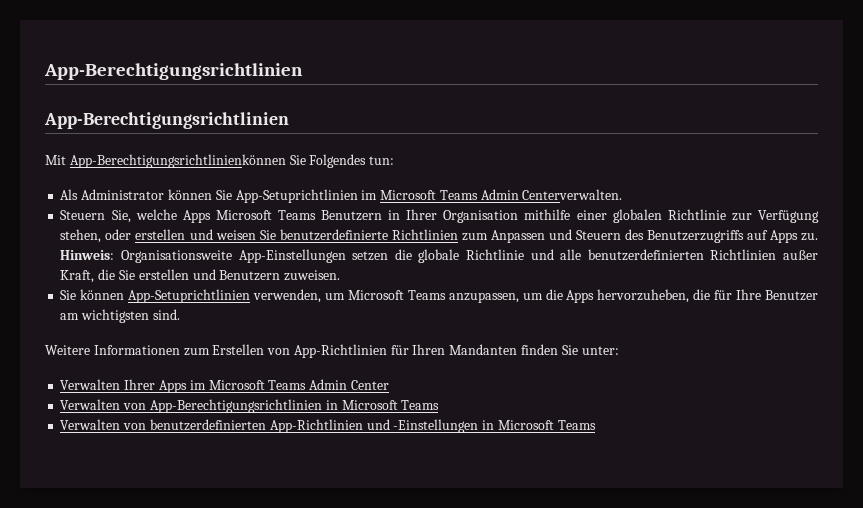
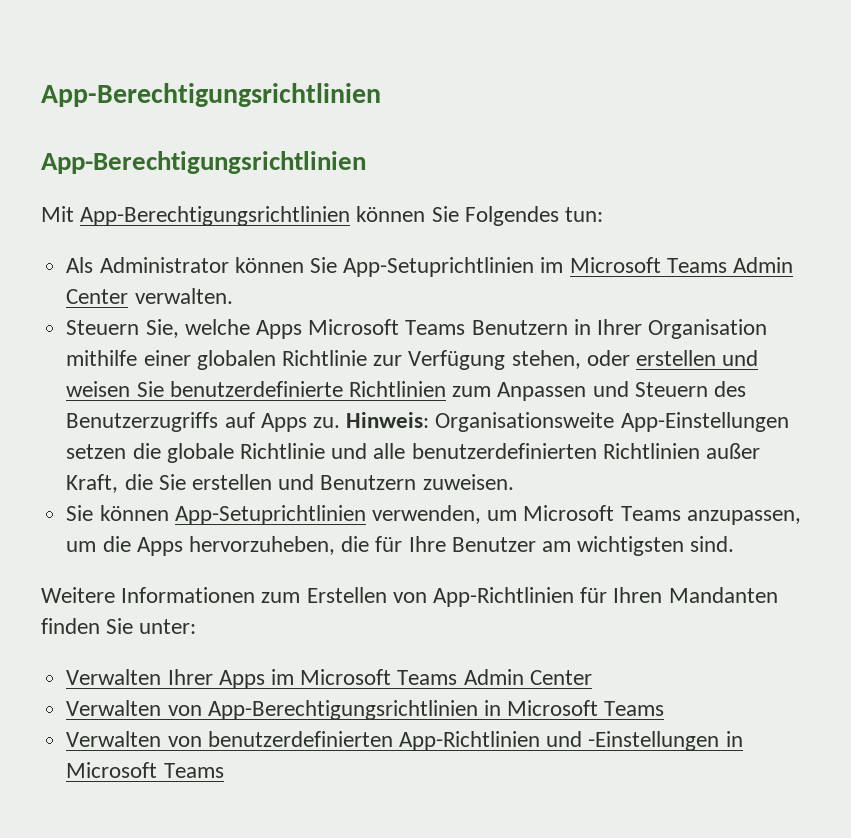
- Mit App-Berechtigungsrichtlinienkönnen Sie Folgendes tun:
+ Mit App-Berechtigungsrichtlinien können Sie Folgendes tun:
- Als Administrator können Sie App-Setuprichtlinien im Microsoft Teams Admin Centerverwalten.
+ Als Administrator können Sie App-Setuprichtlinien im Microsoft Teams Admin Center verwalten.

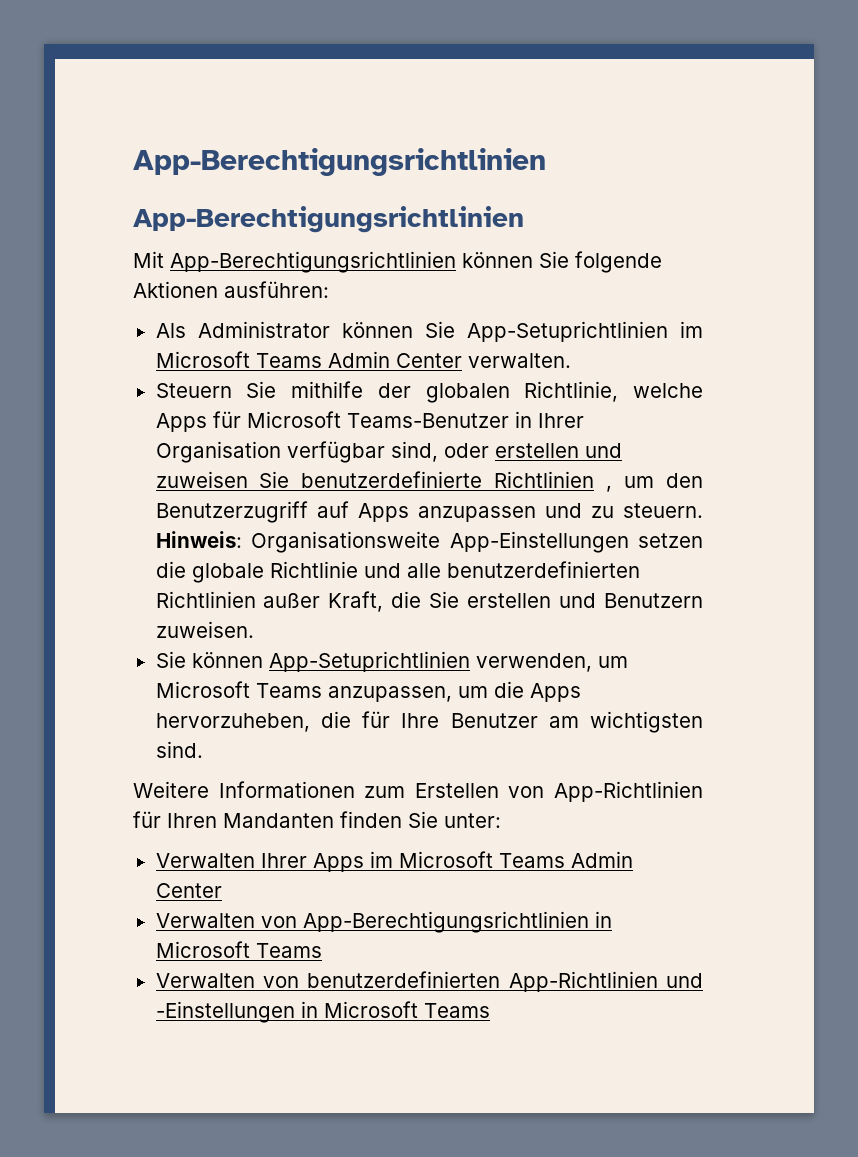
- Mit App-Berechtigungsrichtlinien können Sie Folgendes tun:
+ Mit App-Berechtigungsrichtlinien können Sie folgende Aktionen ausführen:
- Steuern Sie, welche Apps Microsoft Teams Benutzern in Ihrer Organisation mithilfe einer globalen Richtlinie zur Verfügung stehen, oder erstellen und weisen Sie benutzerdefinierte Richtlinien zum Anpassen und Steuern des Benutzerzugriffs auf Apps zu.
+ Steuern Sie mithilfe der globalen Richtlinie, welche Apps für Microsoft Teams-Benutzer in Ihrer Organisation verfügbar sind, oder erstellen und zuweisen Sie benutzerdefinierte Richtlinien , um den Benutzerzugriff auf Apps anzupassen und zu steuern.

